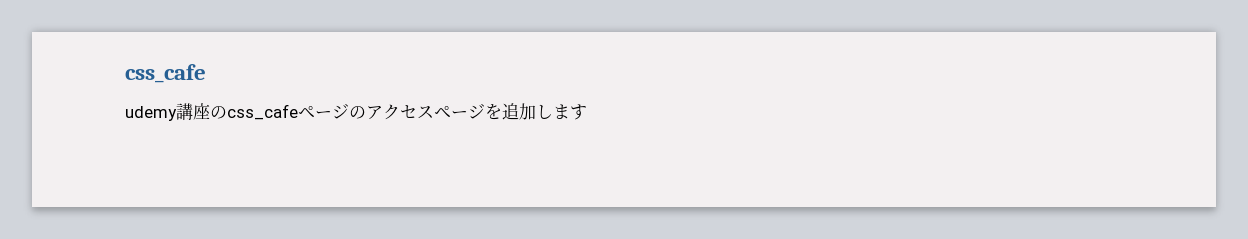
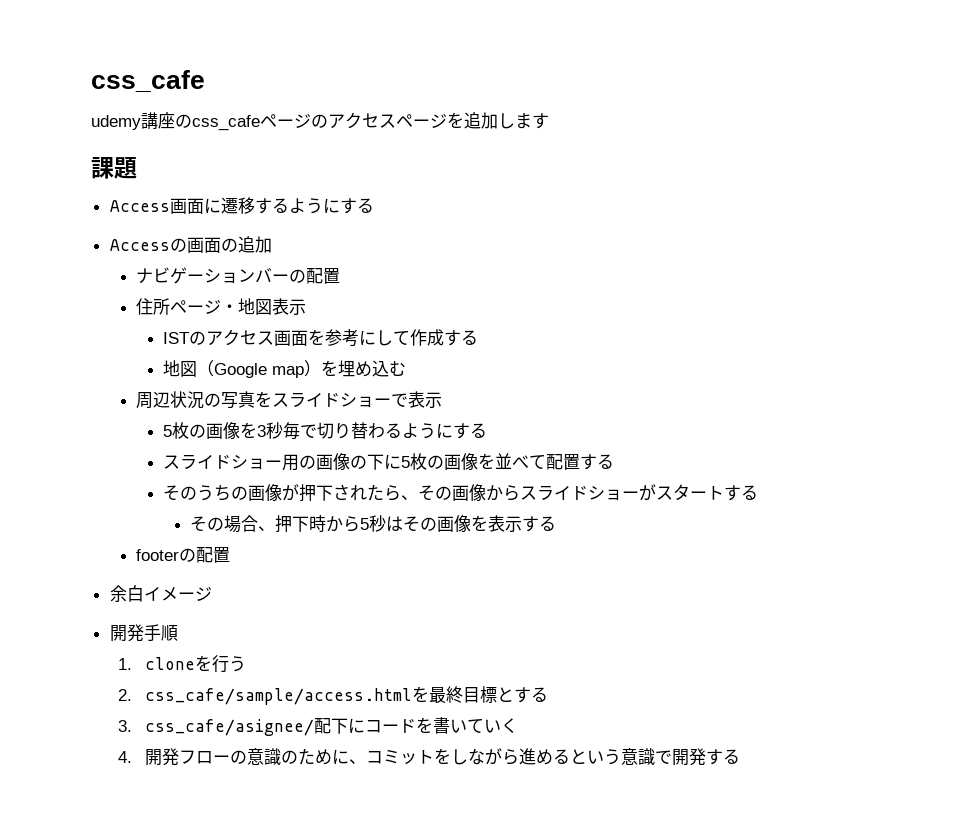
+ 課題
+ Access画面に遷移するようにする
+ Accessの画面の追加
+ ナビゲーションバーの配置
+ 住所ページ・地図表示
+ ISTのアクセス画面を参考にして作成する
+ 地図（Google map）を埋め込む
+ 周辺状況の写真をスライドショーで表示
+ 5枚の画像を3秒毎で切り替わるようにする
+ スライドショー用の画像の下に5枚の画像を並べて配置する
+ そのうちの画像が押下されたら、その画像からスライドショーがスタートする
+ その場合、押下時から5秒はその画像を表示する
+ footerの配置
+ 余白イメージ
+ 開発手順
+ 1. cloneを行う
+ 2. css_cafe/sample/access.htmlを最終目標とする
+ 3. css_cafe/asignee/配下にコードを書いていく
+ 4.開発フローの意識のために、コミットをしながら進めるという意識で開発する

